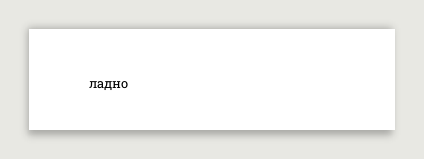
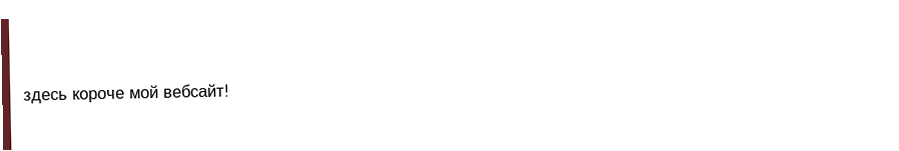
- ладно
+ здесь короче мой вебсайт!

